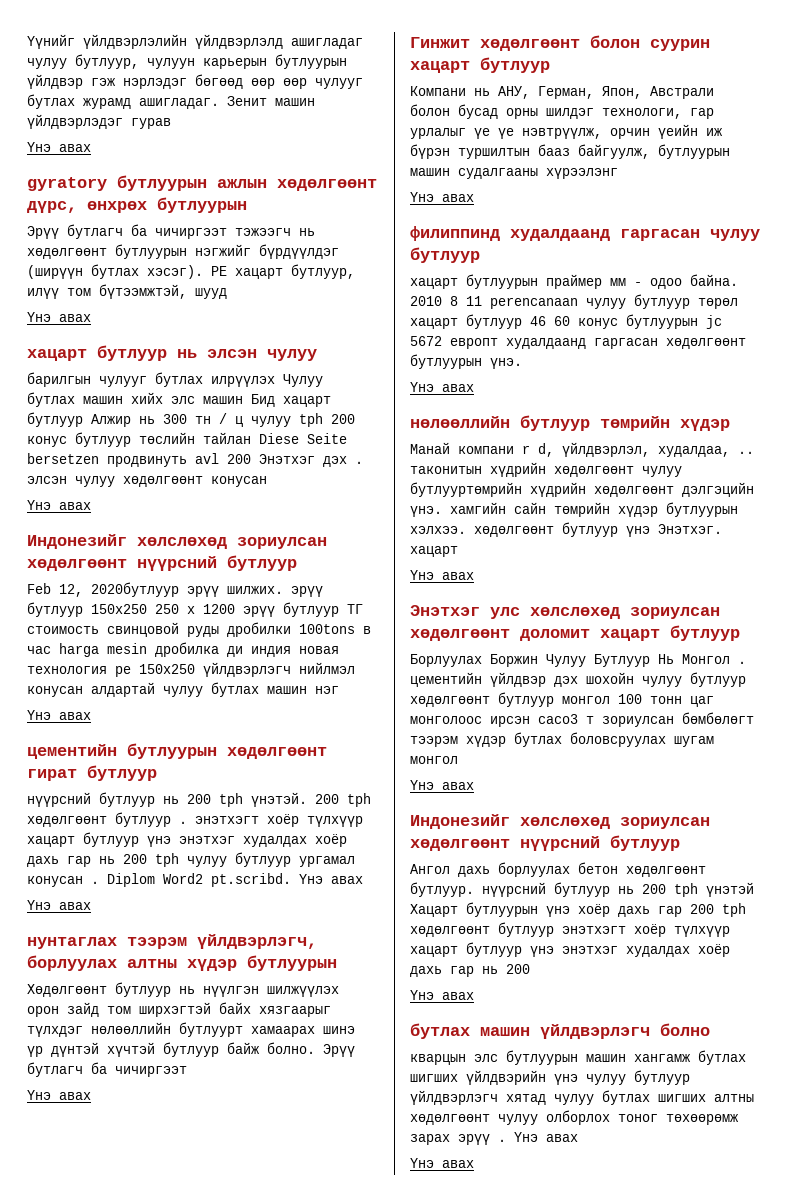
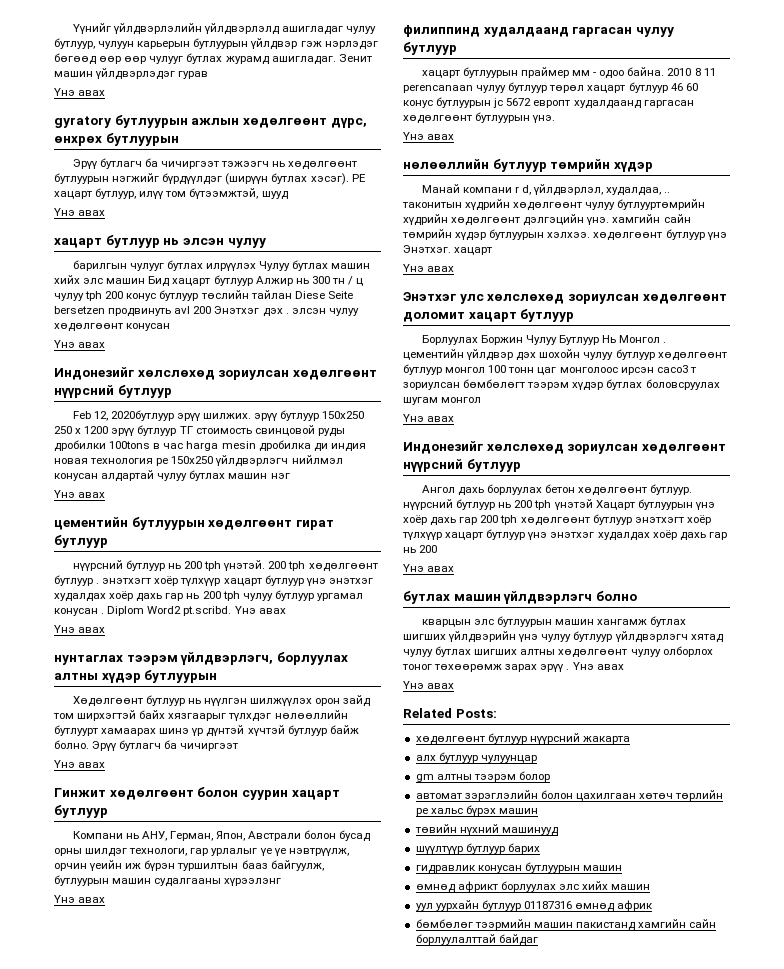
+ Related Posts:
+ хөдөлгөөнт бутлуур нүүрсний жакарта
+ алх бутлуур чулуунцар
+ gm алтны тээрэм болор
+ автомат зэрэглэлийн болон цахилгаан хөтөч төрлийн pe хальс бүрэх машин
+ төвийн нүхний машинууд
+ шүүлтүүр бутлуур барих
+ гидравлик конусан бутлуурын машин
+ өмнөд африкт борлуулах элс хийх машин
+ уул уурхайн бутлуур 01187316 өмнөд африк
+ бөмбөлөг тээрмийн машин пакистанд хамгийн сайн борлуулалттай байдаг

